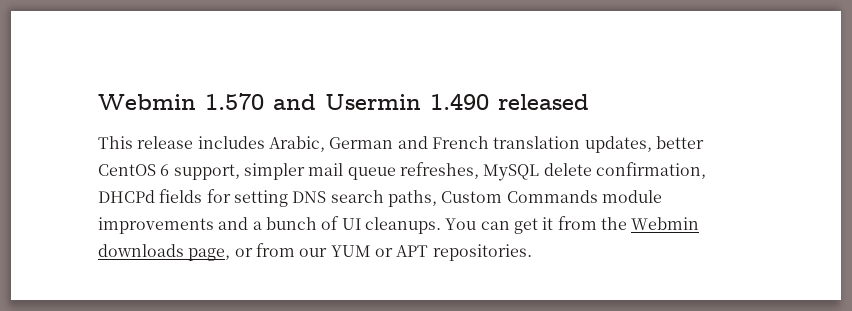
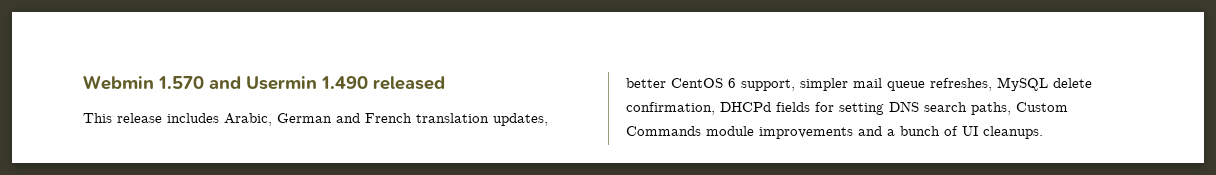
- You can get it from the Webmin downloads page, or from our YUM or APT repositories.

